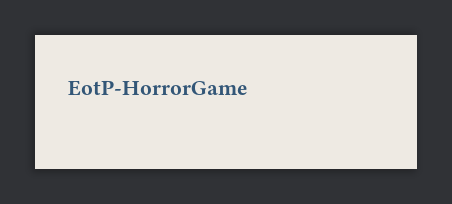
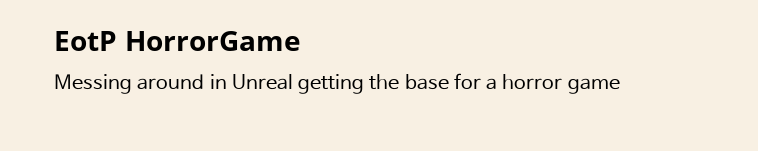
- EotP-HorrorGame
+ EotP HorrorGame
+ Messing around in Unreal getting the base for a horror game

